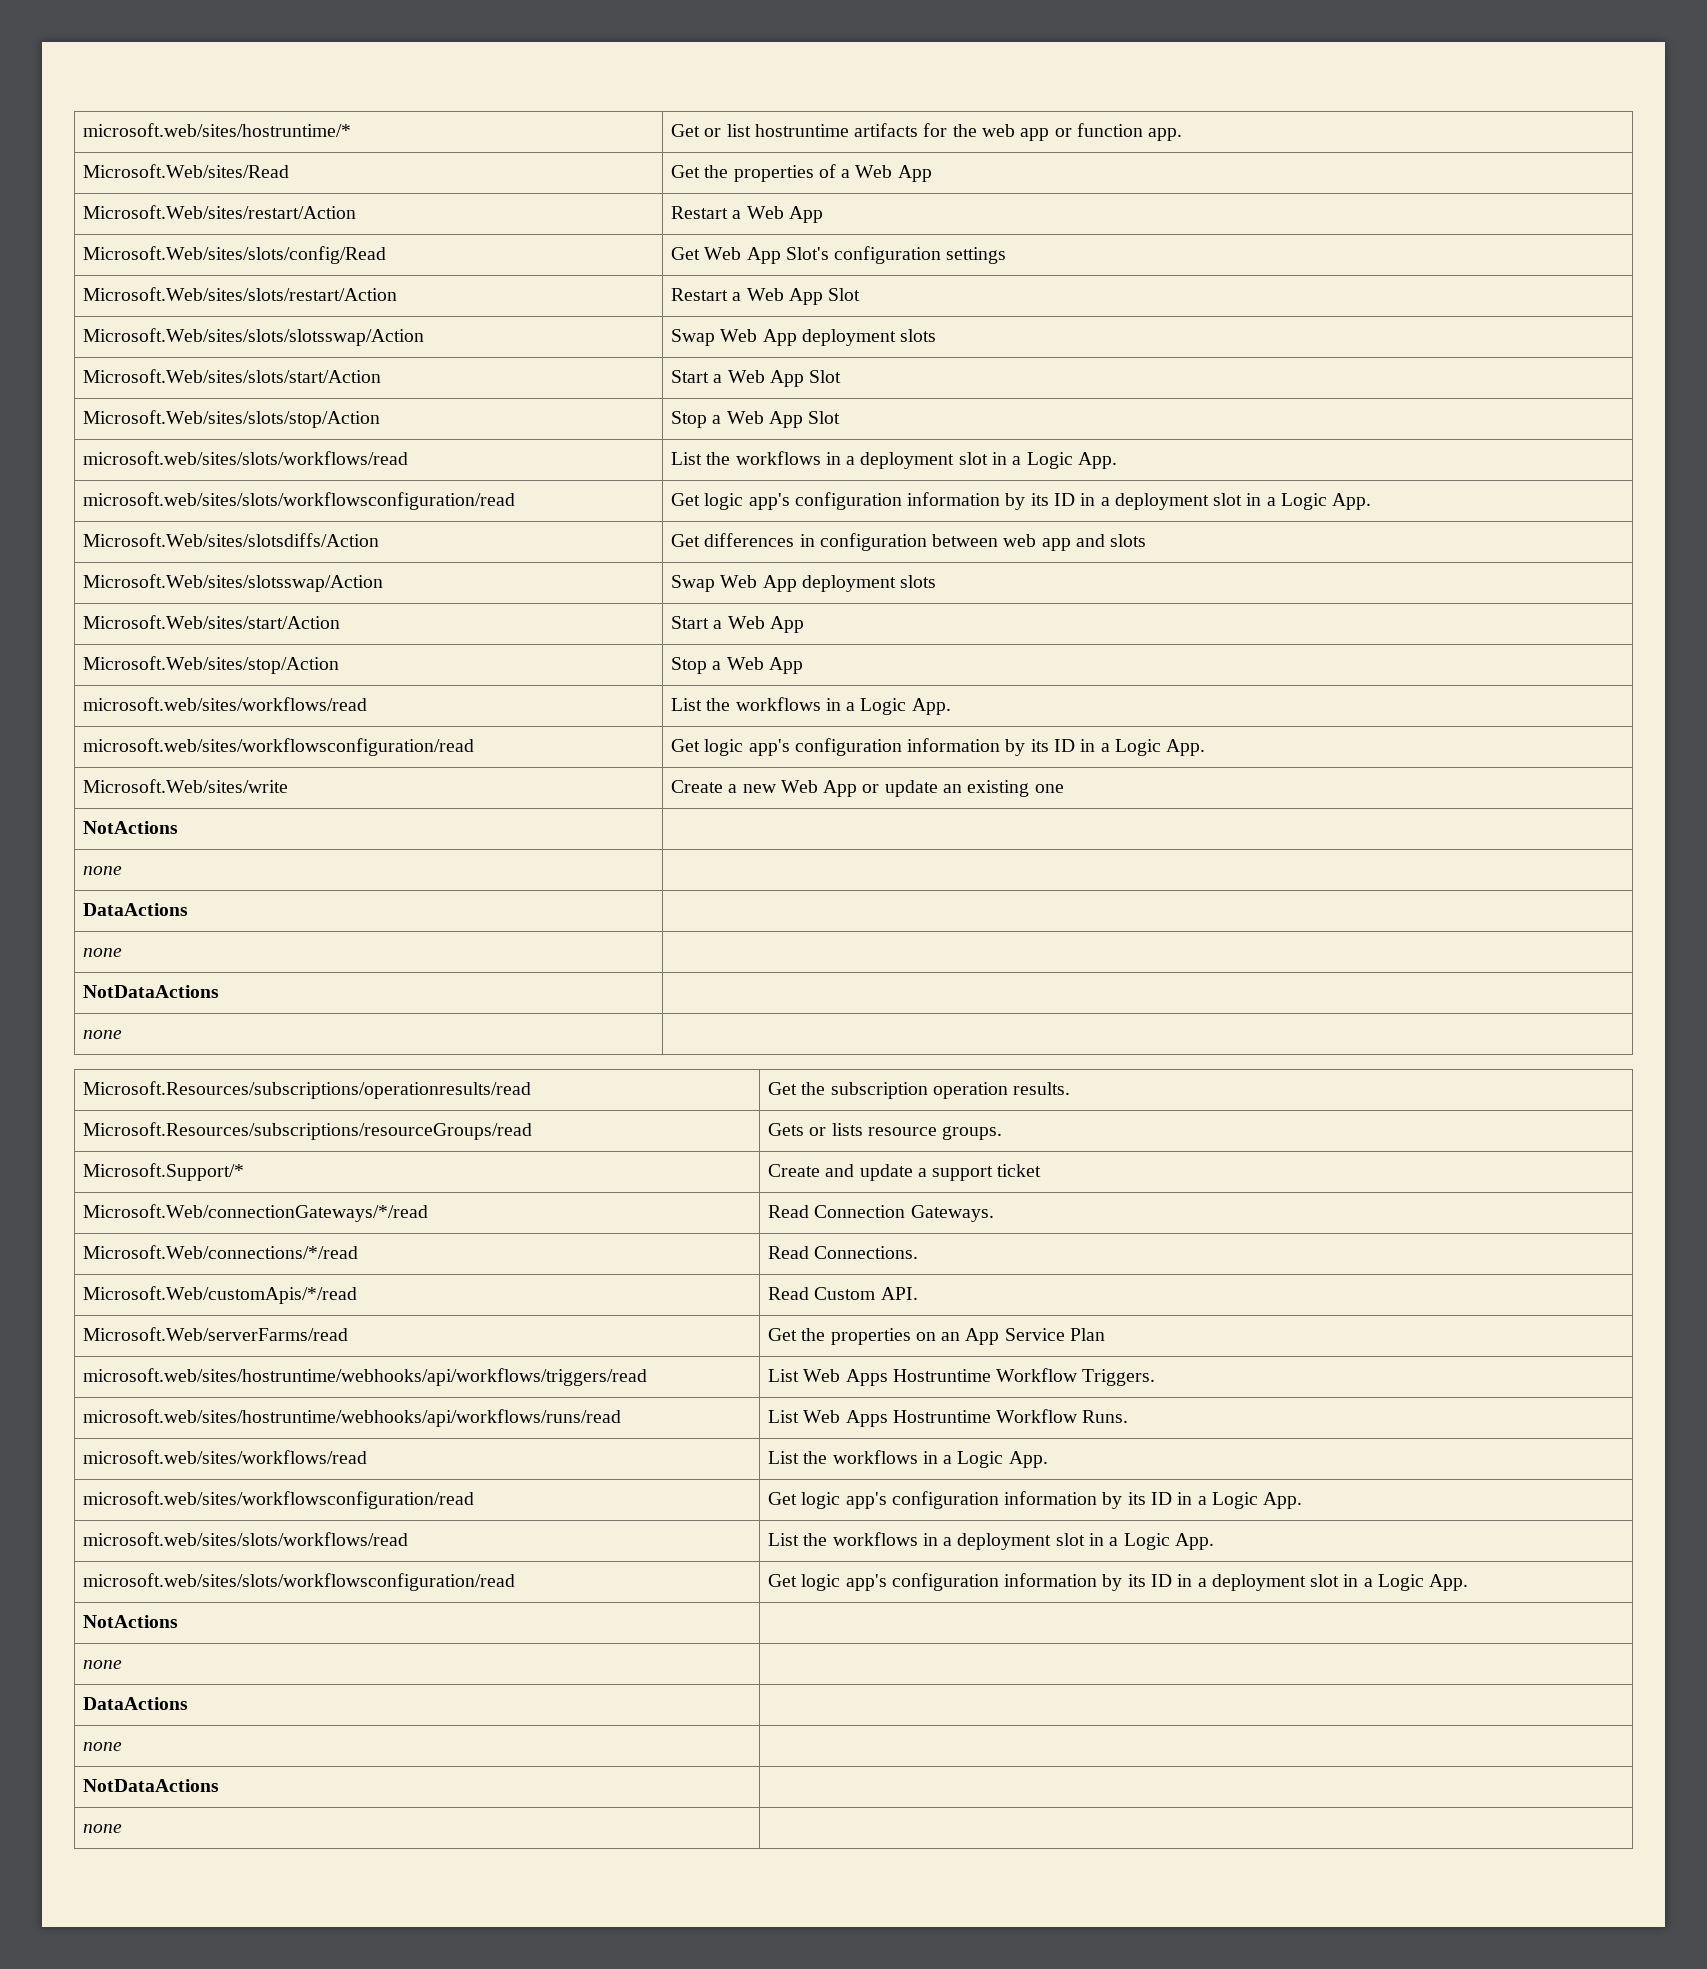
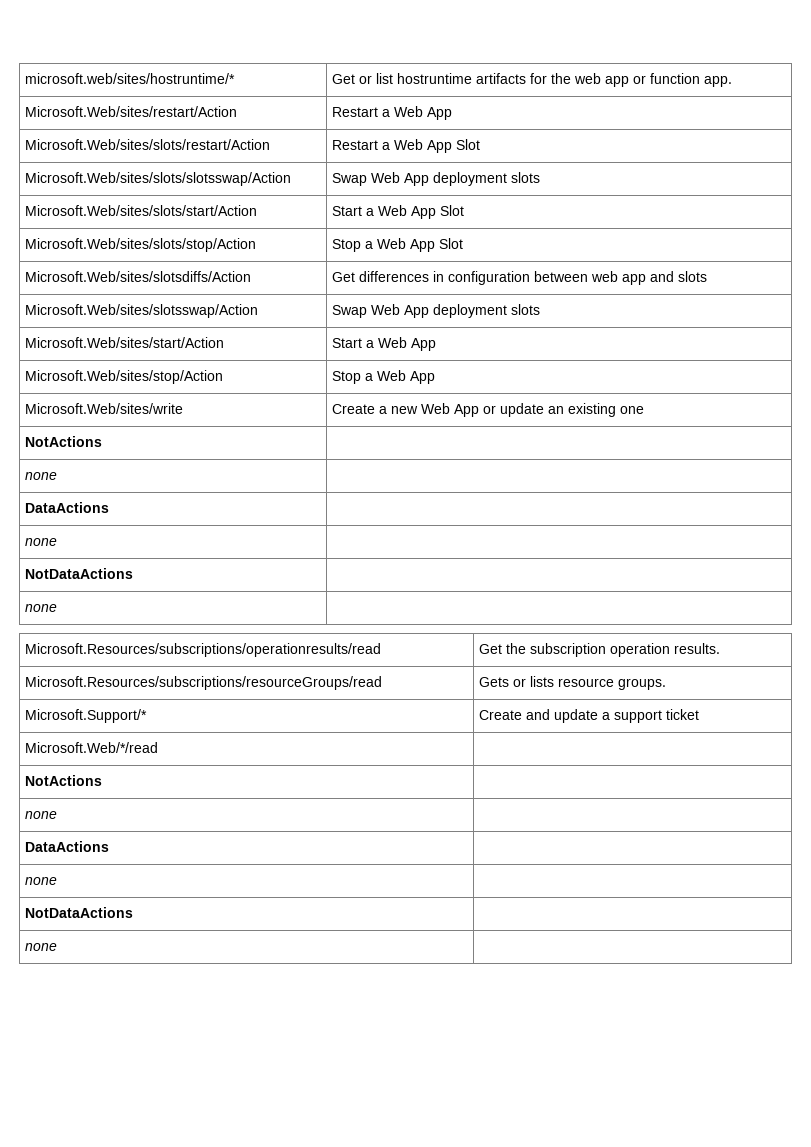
- Microsoft.Web/sites/Read | Get the properties of a Web App
- Microsoft.Web/sites/slots/config/Read | Get Web App Slot's configuration settings
  Microsoft.Web/sites/slots/stop/Action | Stop a Web App Slot
- microsoft.web/sites/slots/workflows/read | List the workflows in a deployment slot in a Logic App.
- microsoft.web/sites/slots/workflowsconfiguration/read | Get logic app's configuration information by its ID in a deployment slot in a Logic App.
  Microsoft.Web/sites/stop/Action | Stop a Web App
- microsoft.web/sites/workflows/read | List the workflows in a Logic App.
- microsoft.web/sites/workflowsconfiguration/read | Get logic app's configuration information by its ID in a Logic App.
- Microsoft.Web/connectionGateways/*/read | Read Connection Gateways.
- Microsoft.Web/connections/*/read | Read Connections.
- Microsoft.Web/customApis/*/read | Read Custom API.
- Microsoft.Web/serverFarms/read | Get the properties on an App Service Plan
- microsoft.web/sites/hostruntime/webhooks/api/workflows/triggers/read | List Web Apps Hostruntime Workflow Triggers.
- microsoft.web/sites/hostruntime/webhooks/api/workflows/runs/read | List Web Apps Hostruntime Workflow Runs.
- microsoft.web/sites/workflows/read | List the workflows in a Logic App.
- microsoft.web/sites/workflowsconfiguration/read | Get logic app's configuration information by its ID in a Logic App.
- microsoft.web/sites/slots/workflows/read | List the workflows in a deployment slot in a Logic App.
- microsoft.web/sites/slots/workflowsconfiguration/read | Get logic app's configuration information by its ID in a deployment slot in a Logic App.
+ Microsoft.Web/*/read |

